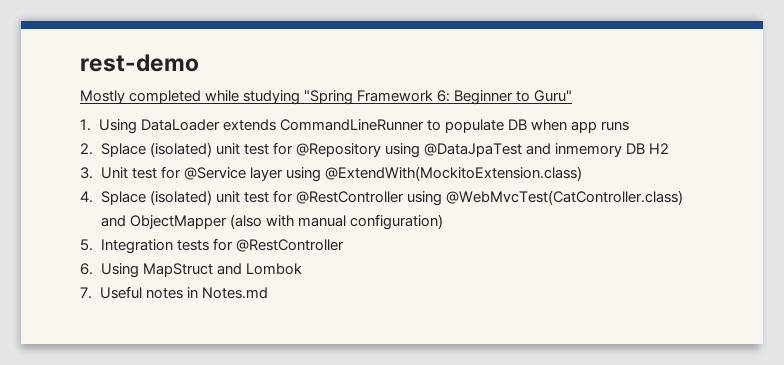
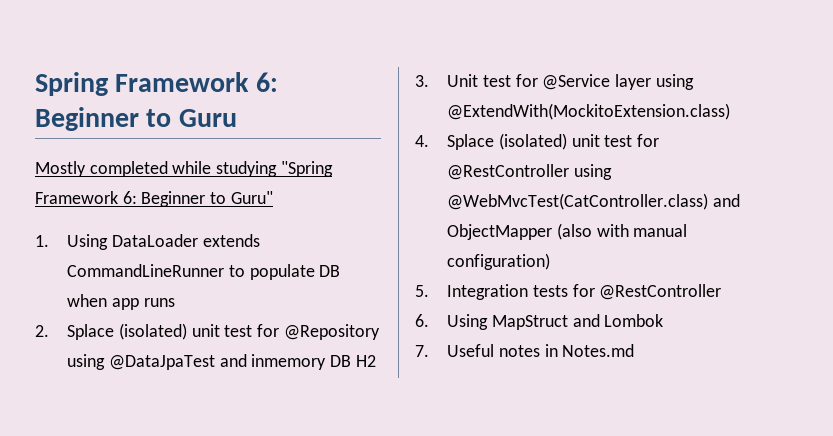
- rest-demo
+ Spring Framework 6: Beginner to Guru

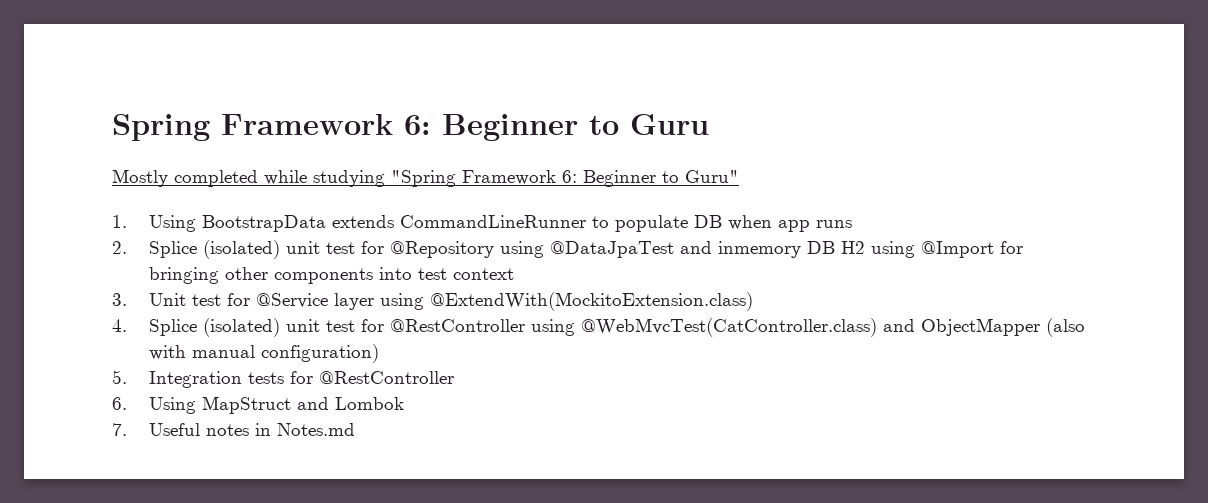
- 1. Using DataLoader extends CommandLineRunner to populate DB when app runs
+ 1. Using BootstrapData extends CommandLineRunner to populate DB when app runs
- 2. Splace (isolated) unit test for @Repository using @DataJpaTest and inmemory DB H2
+ 2. Splice (isolated) unit test for @Repository using @DataJpaTest and inmemory DB H2 using @Import for bringing other components into test context
- 4. Splace (isolated) unit test for @RestController using @WebMvcTest(CatController.class) and ObjectMapper (also with manual configuration)
+ 4. Splice (isolated) unit test for @RestController using @WebMvcTest(CatController.class) and ObjectMapper (also with manual configuration)

